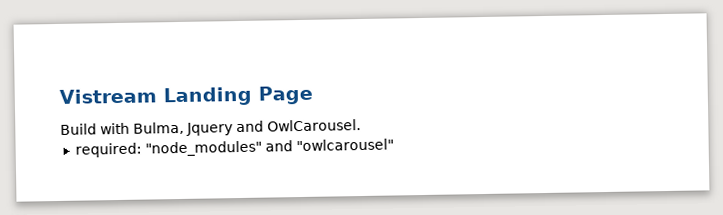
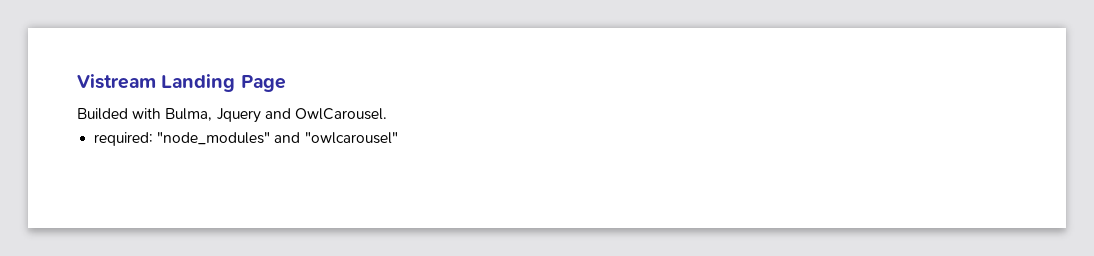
- Build with Bulma, Jquery and OwlCarousel.
+ Builded with Bulma, Jquery and OwlCarousel.

